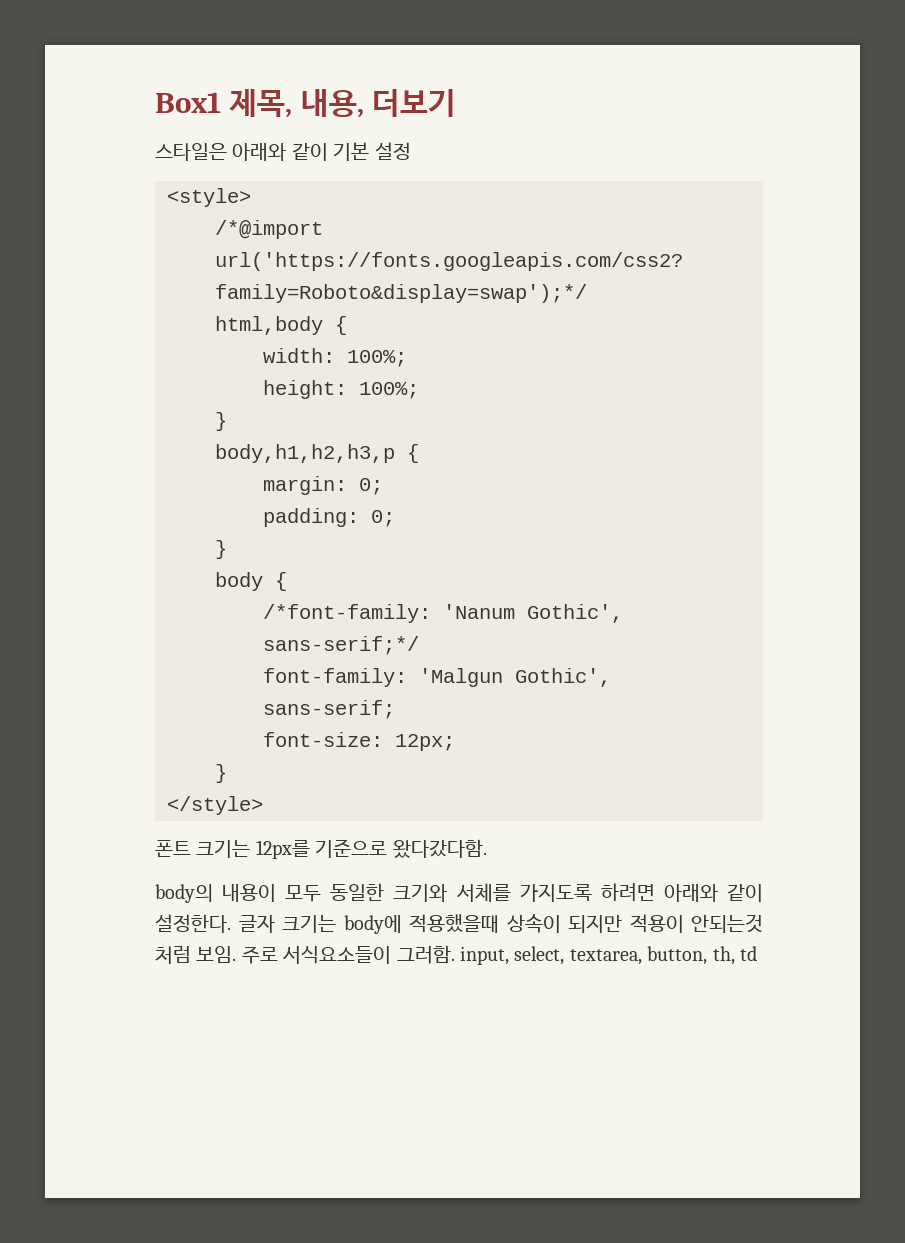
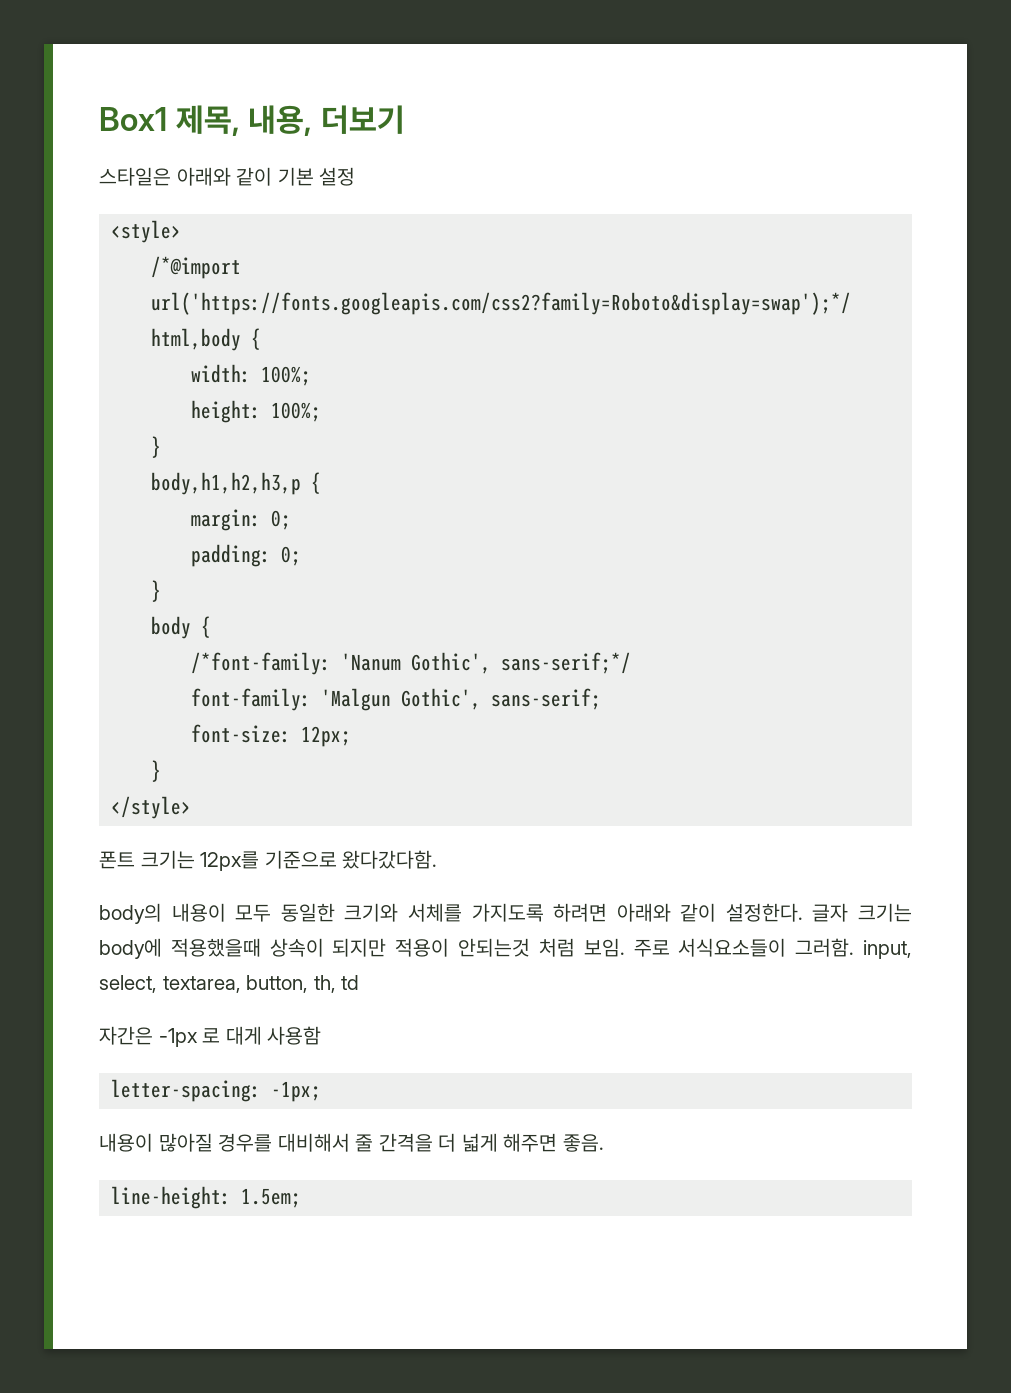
+ 자간은 -1px 로 대게 사용함
+ letter-spacing: -1px;
+ 내용이 많아질 경우를 대비해서 줄 간격을 더 넓게 해주면 좋음.
+ line-height: 1.5em;

